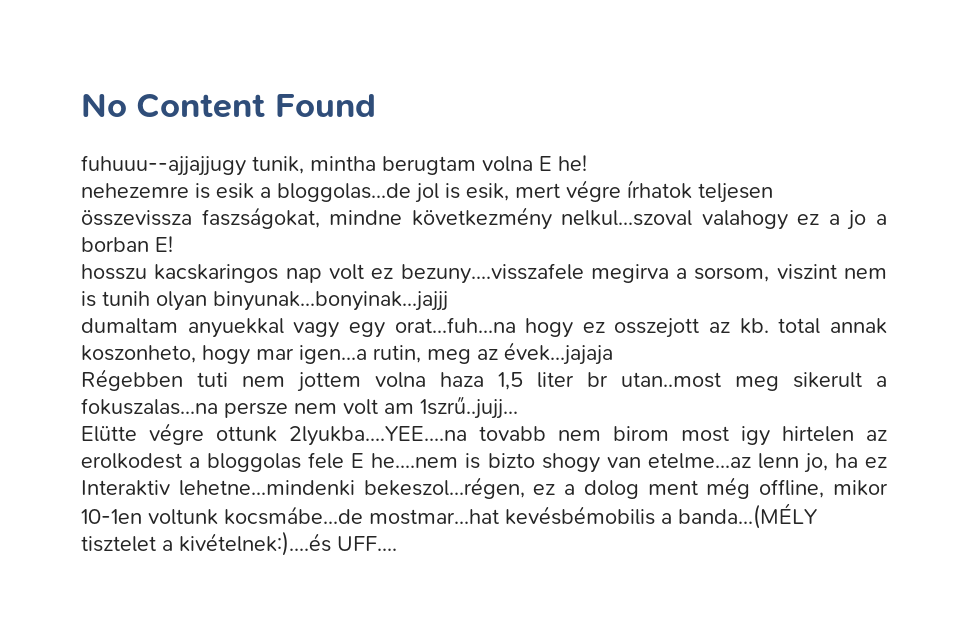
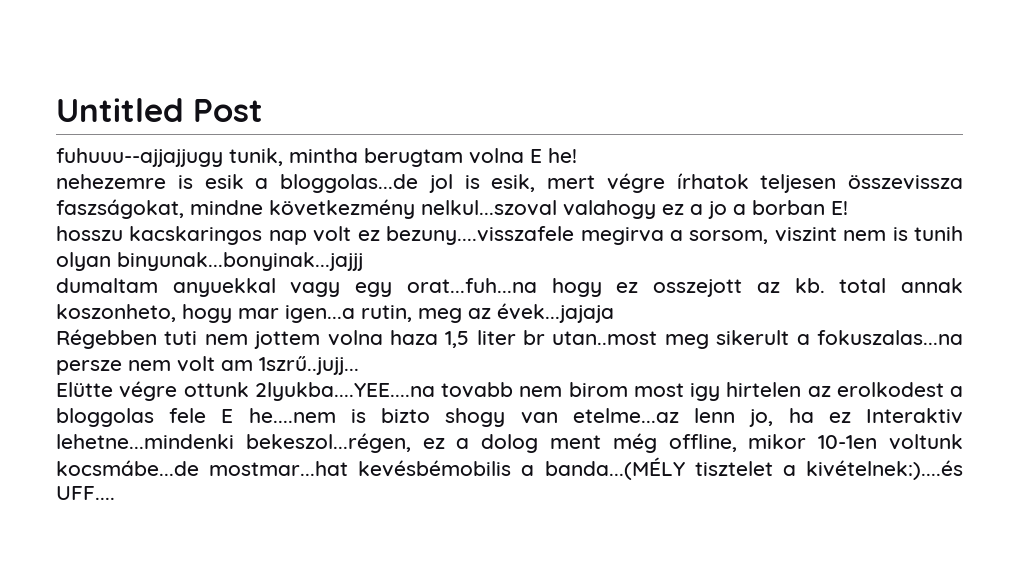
- No Content Found
+ Untitled Post

